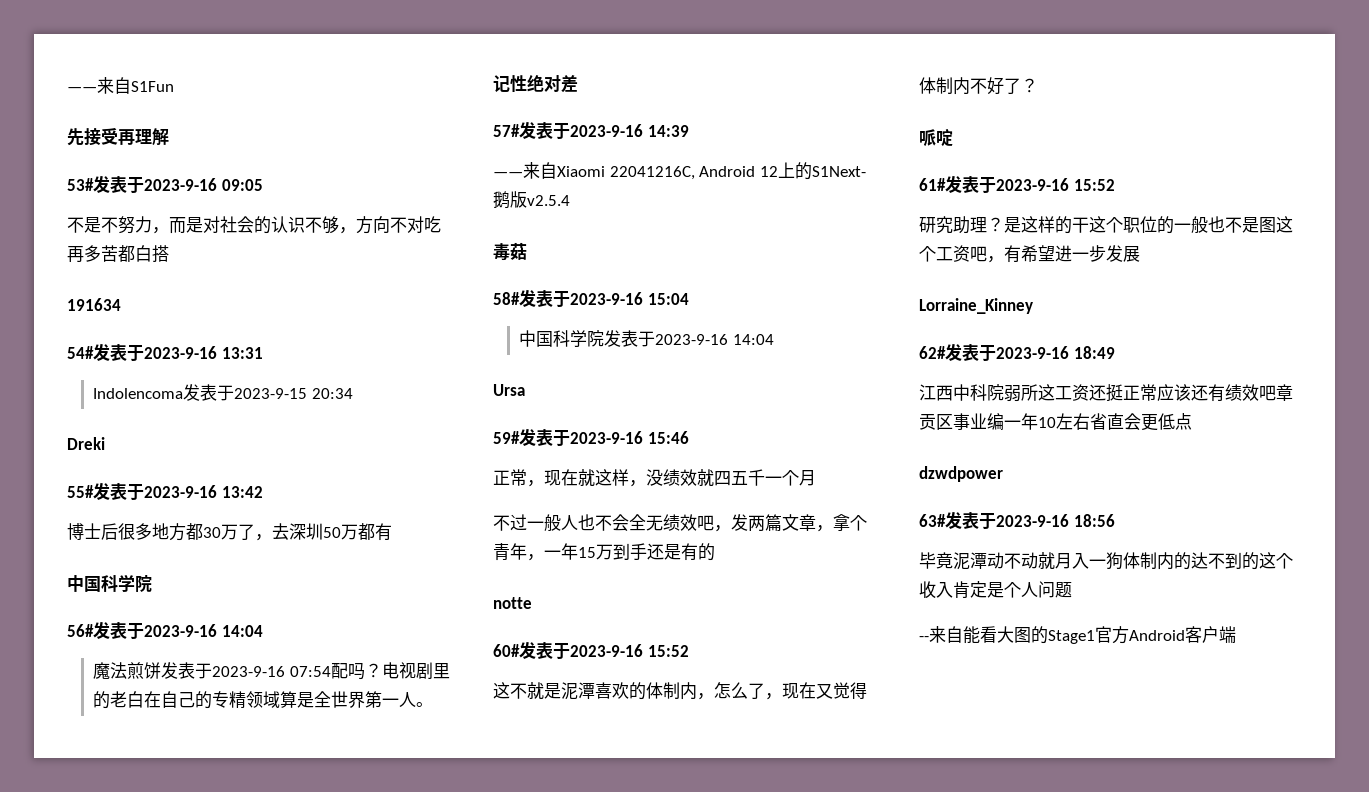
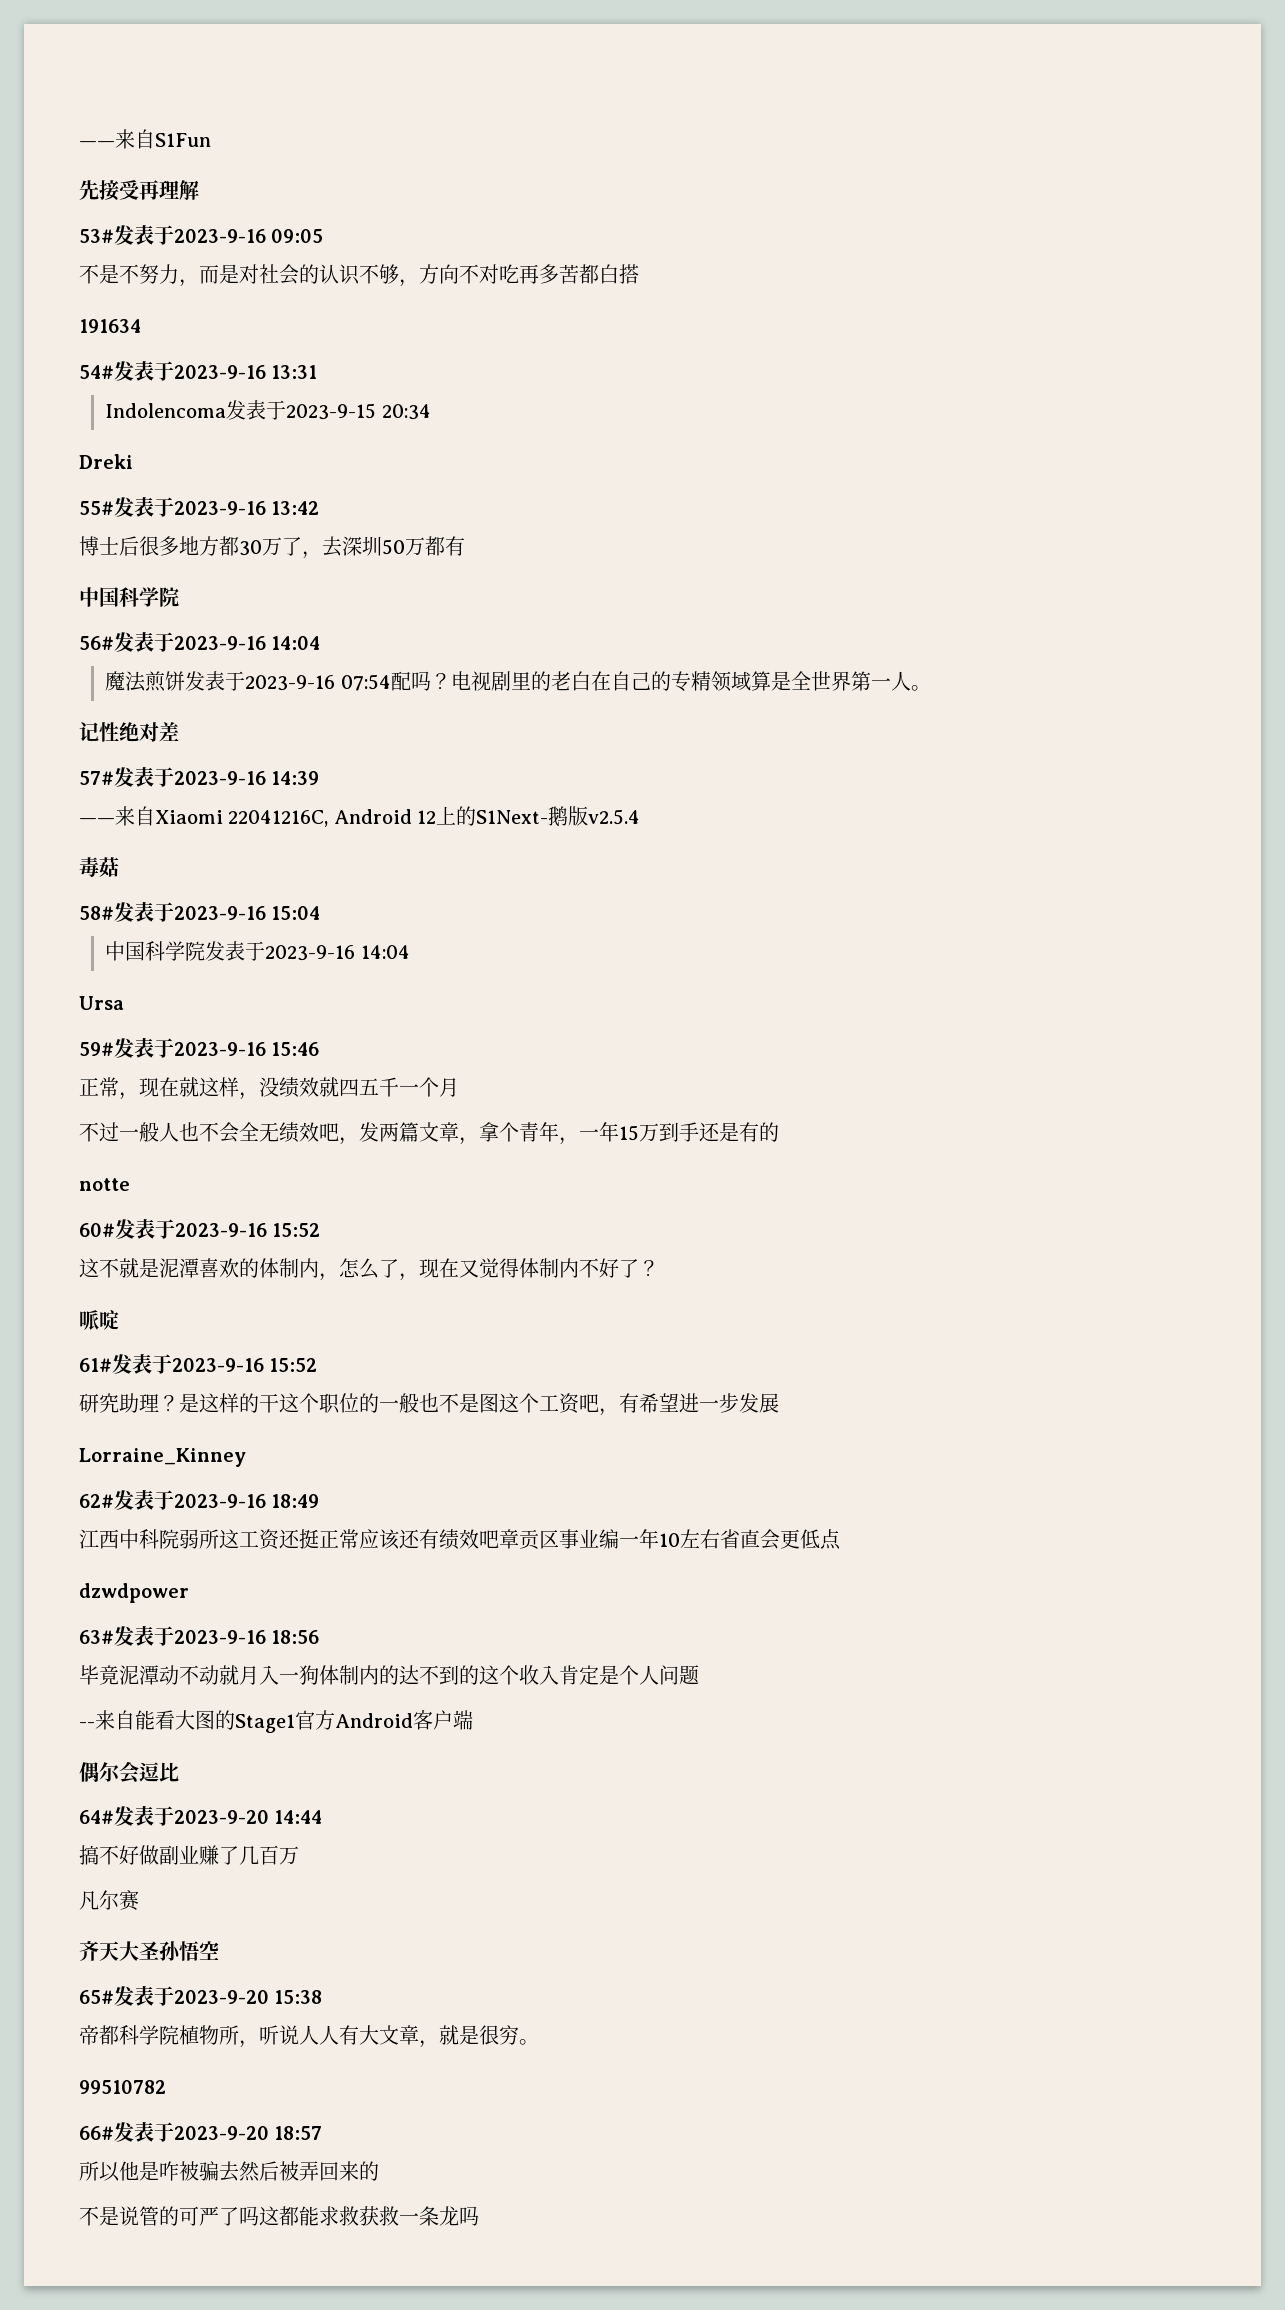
+ 偶尔会逗比
+ 64#发表于2023-9-20 14:44
+ 搞不好做副业赚了几百万
+ 凡尔赛
+ 齐天大圣孙悟空
+ 65#发表于2023-9-20 15:38
+ 帝都科学院植物所，听说人人有大文章，就是很穷。
+ 99510782
+ 66#发表于2023-9-20 18:57
+ 所以他是咋被骗去然后被弄回来的
+ 不是说管的可严了吗这都能求救获救一条龙吗

